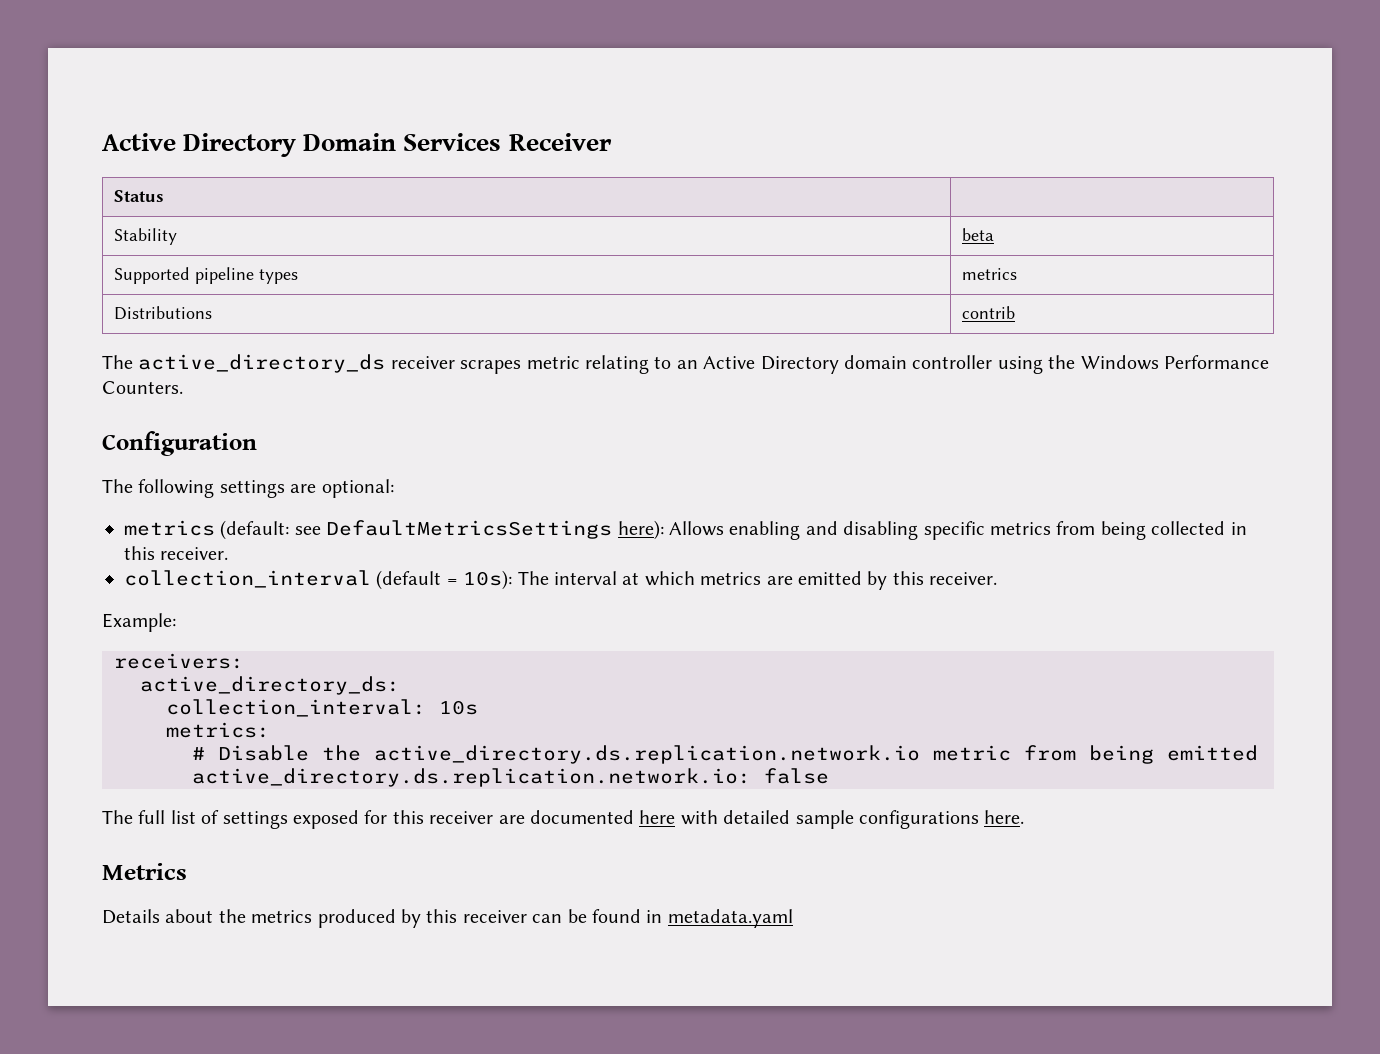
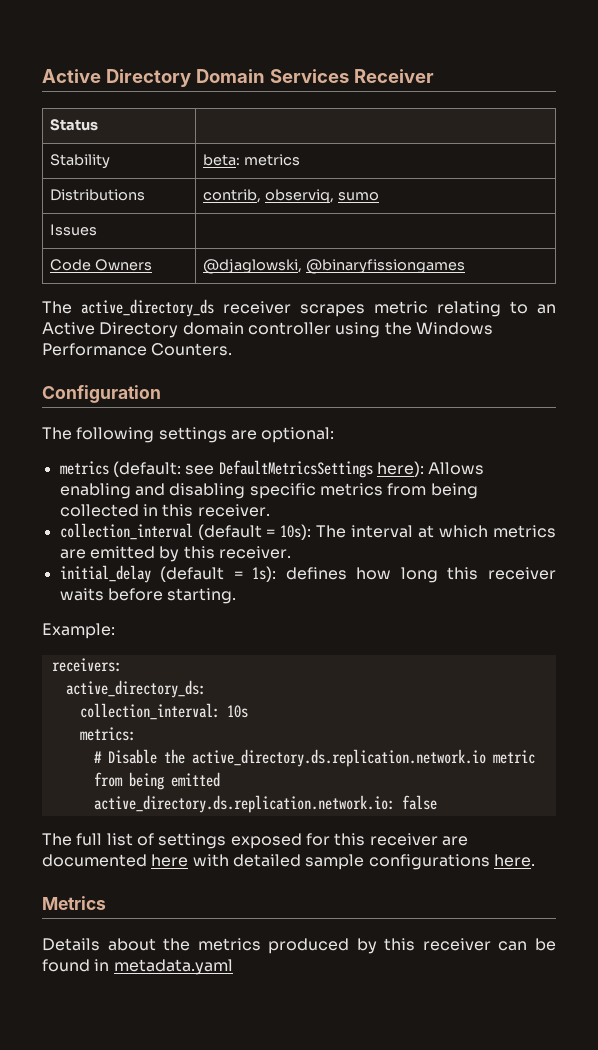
- Stability | beta
- Supported pipeline types | metrics
- Distributions | contrib
+ Stability | beta: metrics
+ Distributions | contrib, observiq, sumo
+ Issues |
+ Code Owners | @djaglowski, @binaryfissiongames
+ initial_delay (default = 1s): defines how long this receiver waits before starting.

